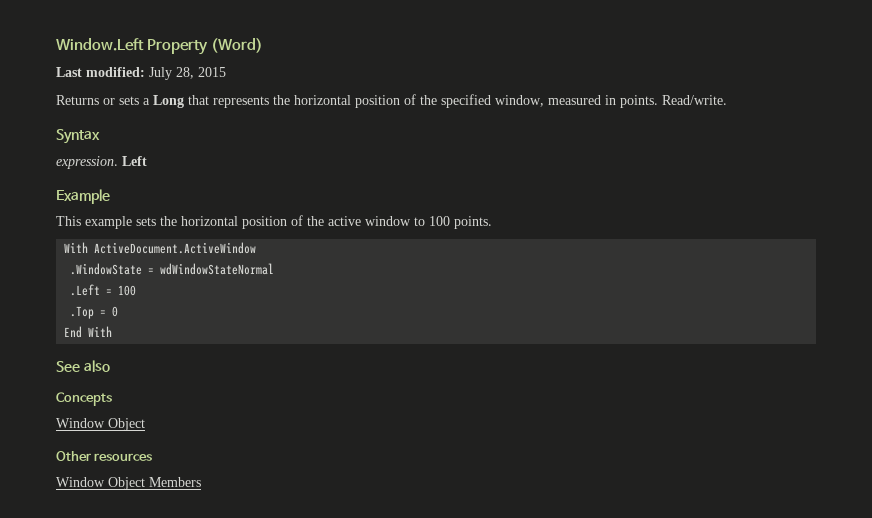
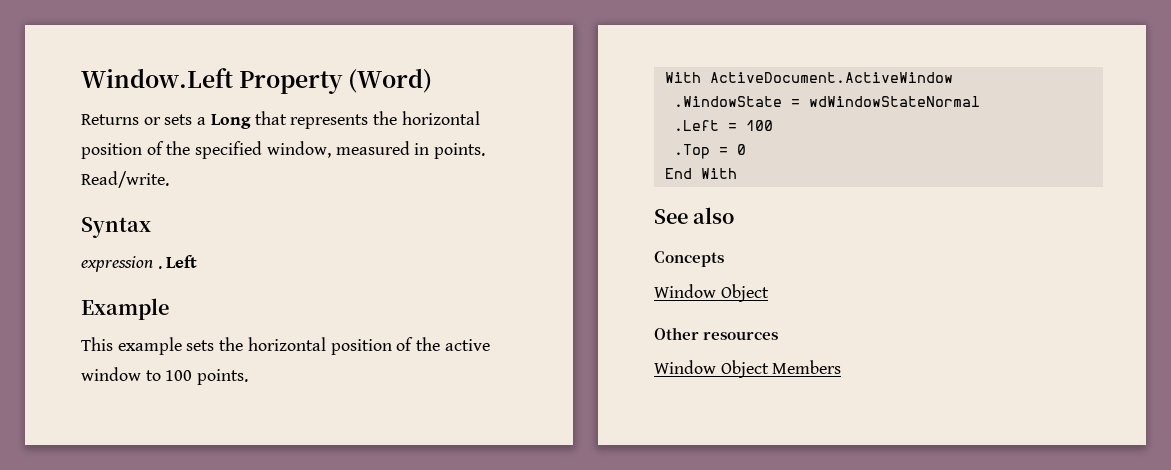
- Last modified: July 28, 2015
- expression.
+ expression .

